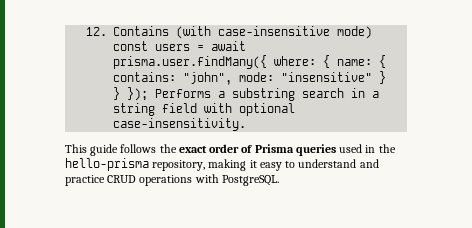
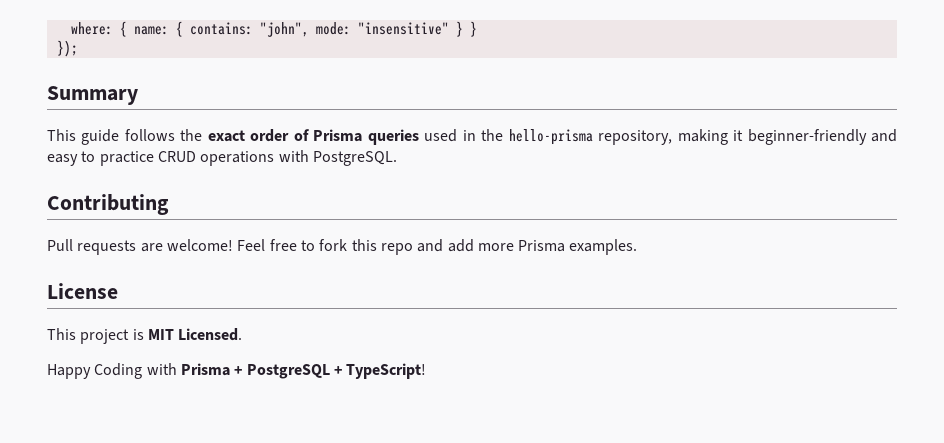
- 12. Contains (with case-insensitive mode) const users = await prisma.user.findMany({ where: { name: { contains: "john", mode: "insensitive" } } }); Performs a substring search in a string field with optional case-insensitivity.
+ where: { name: { contains: "john", mode: "insensitive" } }
+ });
+ Summary
- This guide follows the exact order of Prisma queries used in the hello-prisma repository, making it easy to understand and practice CRUD operations with PostgreSQL.
+ This guide follows the exact order of Prisma queries used in the hello-prisma repository, making it beginner-friendly and easy to practice CRUD operations with PostgreSQL.
+ Contributing
+ Pull requests are welcome! Feel free to fork this repo and add more Prisma examples.
+ License
+ This project is MIT Licensed.
+ Happy Coding with Prisma + PostgreSQL + TypeScript!

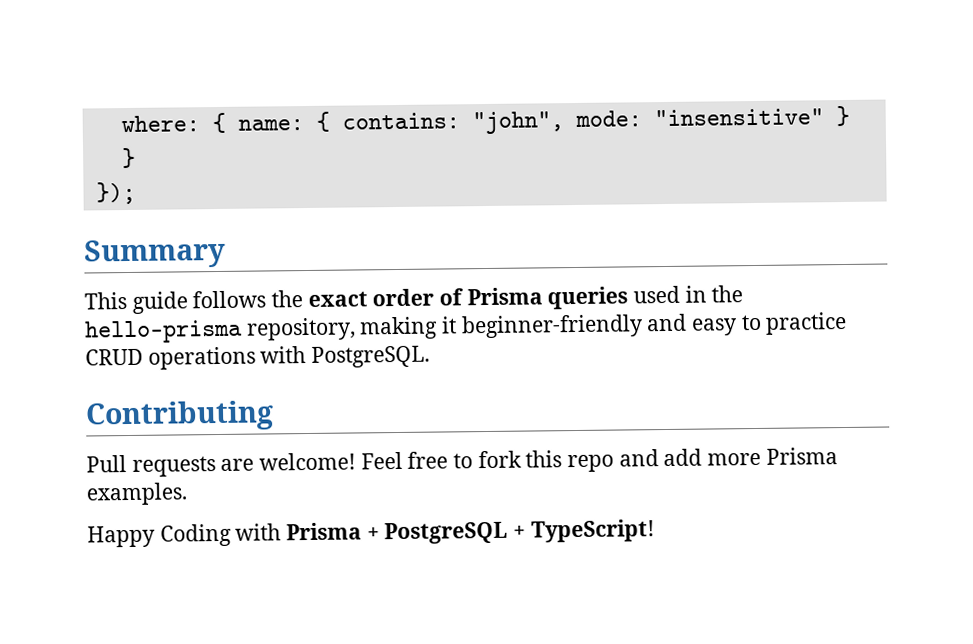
- License
- This project is MIT Licensed.

